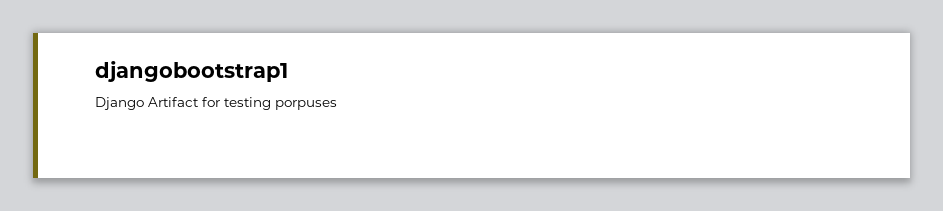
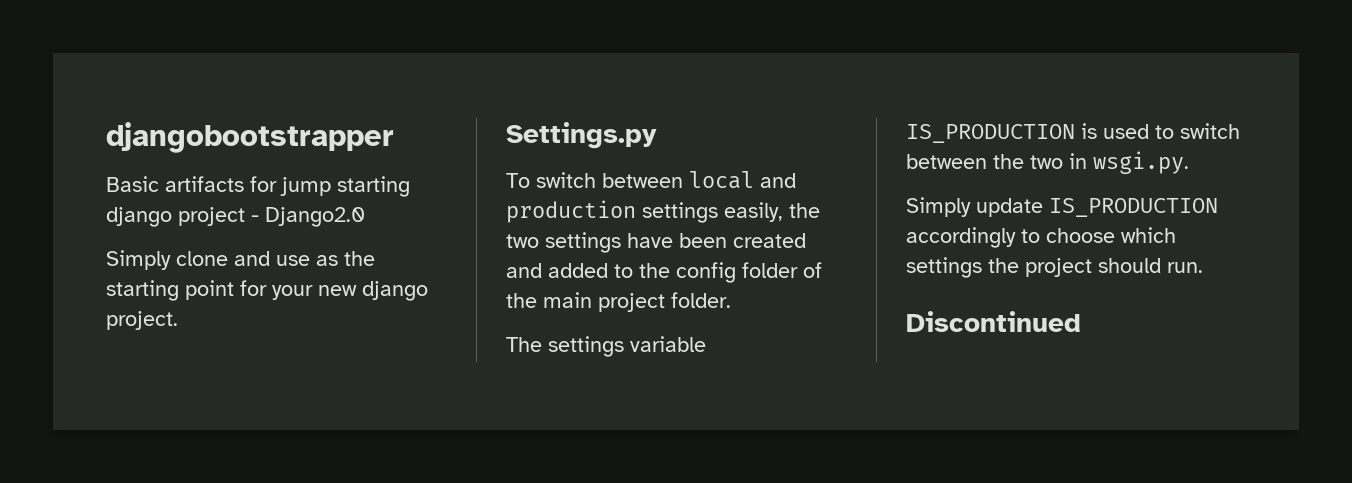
- djangobootstrap1
- Django Artifact for testing porpuses
+ djangobootstrapper
+ Basic artifacts for jump starting django project - Django2.0
+ Simply clone and use as the starting point for your new django project.
+ Settings.py
+ To switch between local and production settings easily, the two settings have been created and added to the config folder of the main project folder.
+ The settings variable IS_PRODUCTION is used to switch between the two in wsgi.py.
+ Simply update IS_PRODUCTION accordingly to choose which settings the project should run.
+ Discontinued

